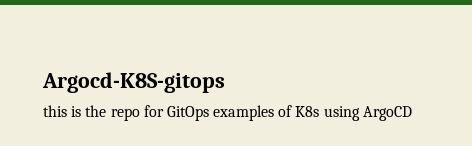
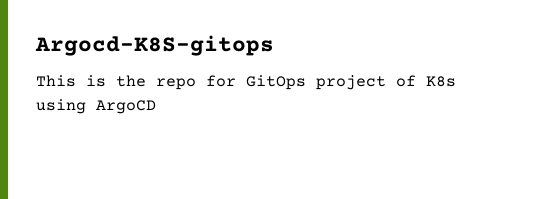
- this is the repo for GitOps examples of K8s using ArgoCD
+ This is the repo for GitOps project of K8s using ArgoCD

